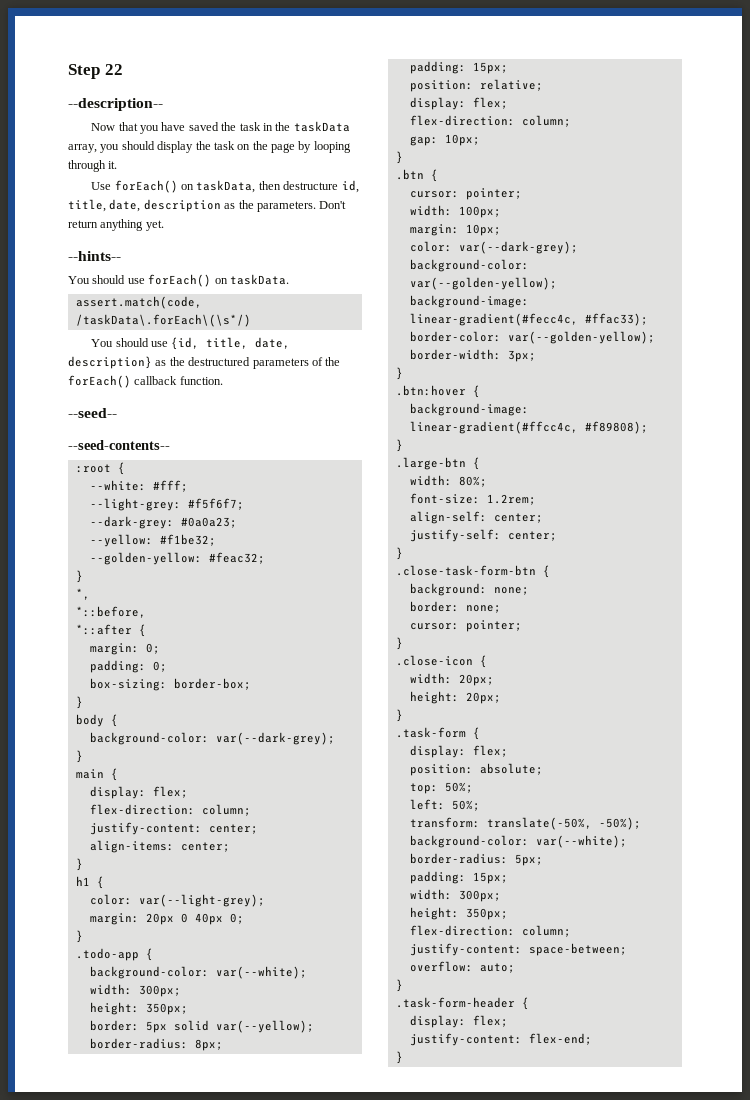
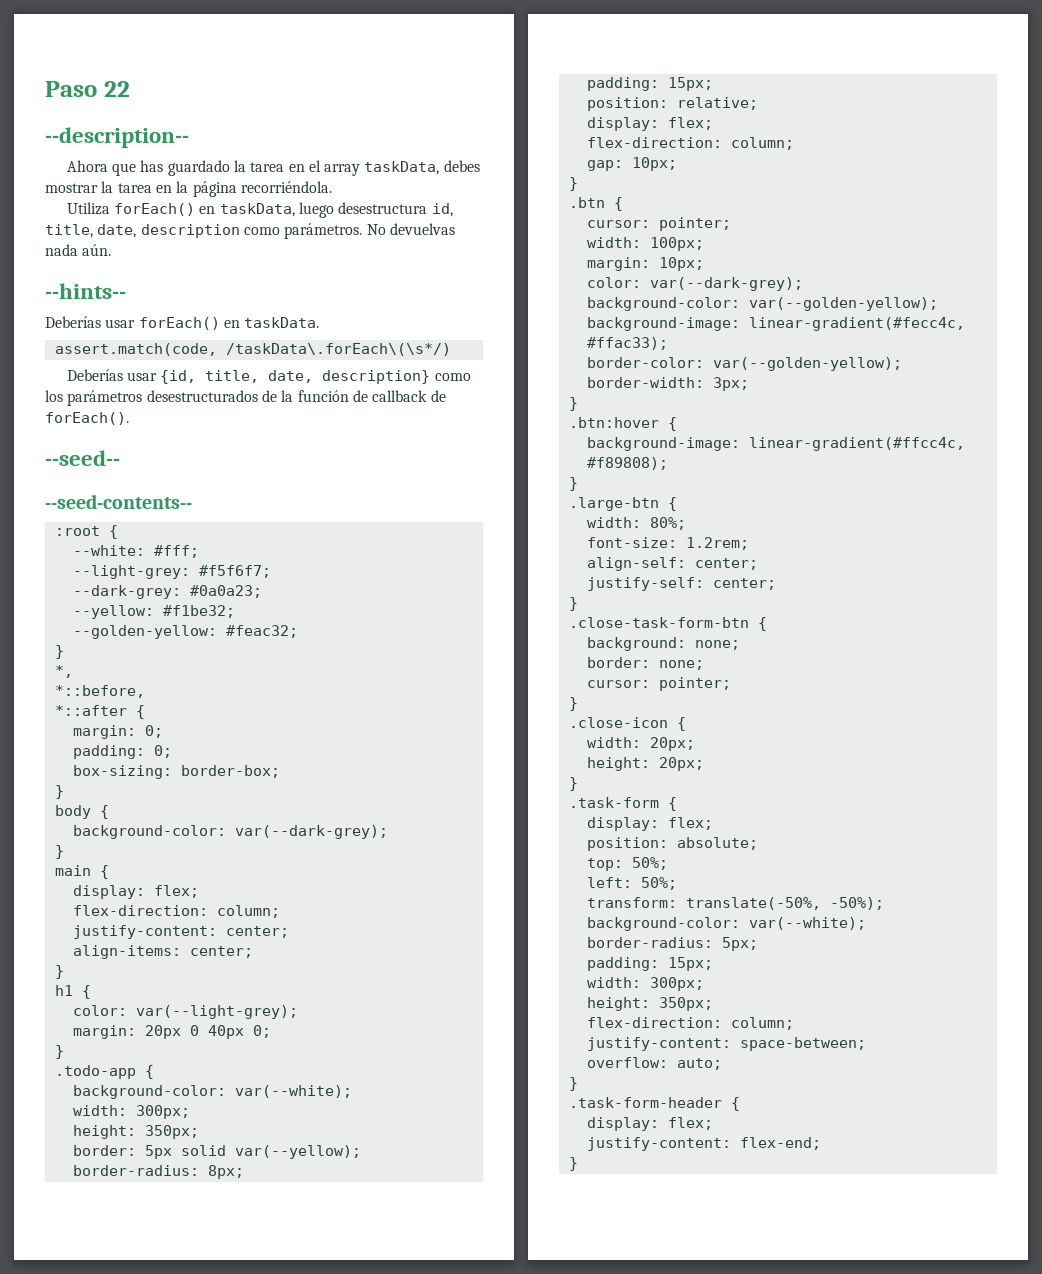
- Step 22
+ Paso 22
- Now that you have saved the task in the taskData array, you should display the task on the page by looping through it.
- Use forEach() on taskData, then destructure id, title, date, description as the parameters. Don't return anything yet.
+ Ahora que has guardado la tarea en el array taskData, debes mostrar la tarea en la página recorriéndola.
+ Utiliza forEach() en taskData, luego desestructura id, title, date, description como parámetros. No devuelvas nada aún.
  --hints--
- You should use forEach() on taskData.
+ Deberías usar forEach() en taskData.
- You should use {id, title, date, description} as the destructured parameters of the forEach() callback function.
+ Deberías usar {id, title, date, description} como los parámetros desestructurados de la función de callback de forEach().

